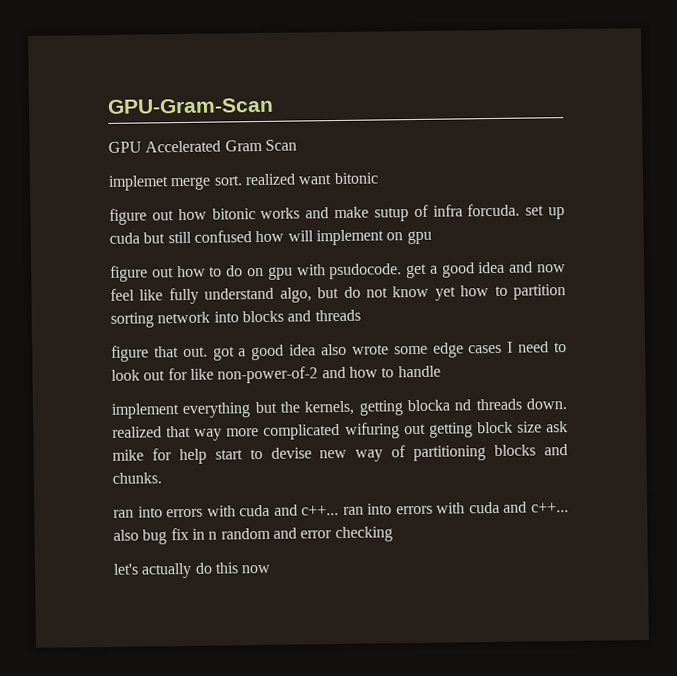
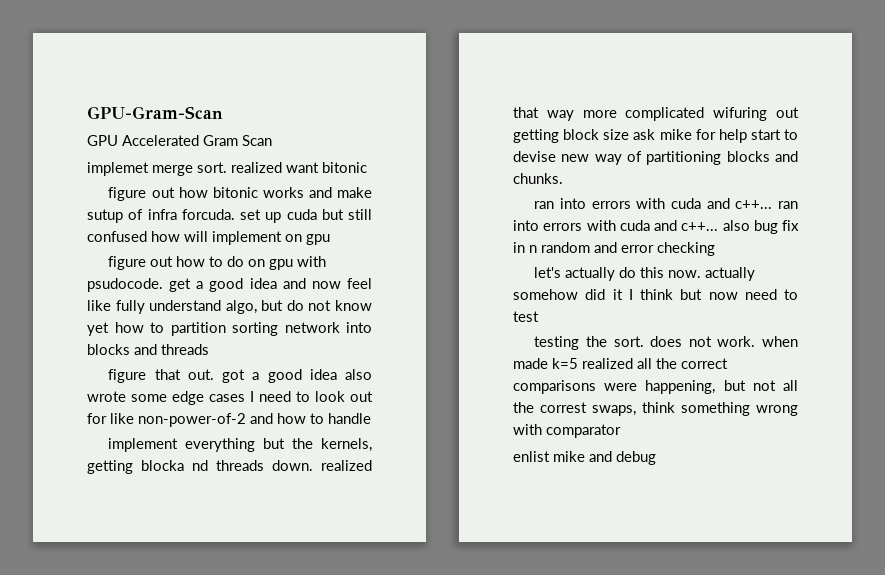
- let's actually do this now
+ let's actually do this now. actually somehow did it I think but now need to test
+ testing the sort. does not work. when made k=5 realized all the correct comparisons were happening, but not all the correst swaps, think something wrong with comparator
+ enlist mike and debug

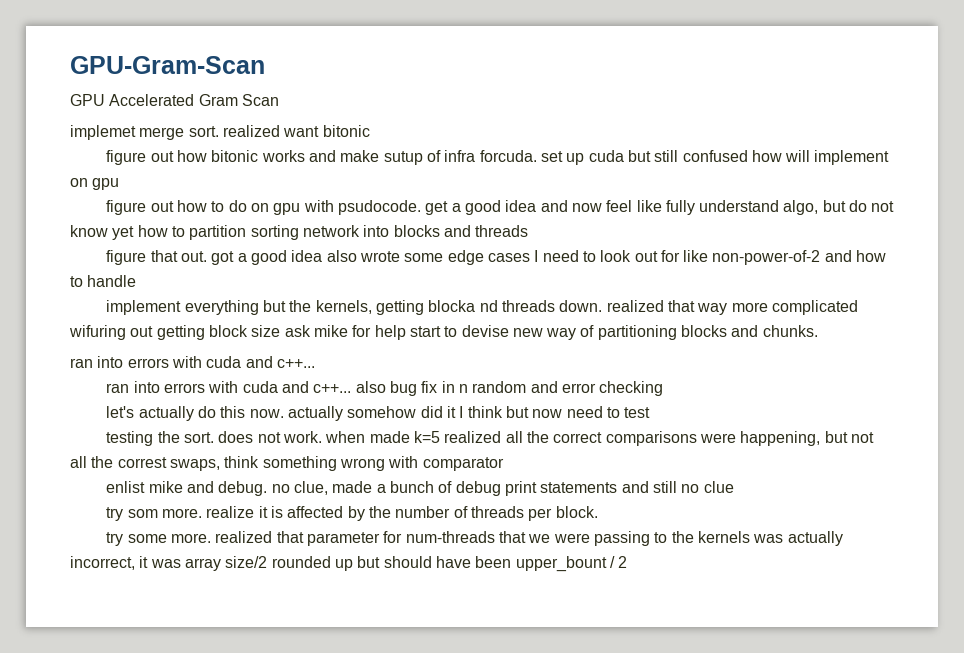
  implement everything but the kernels, getting blocka nd threads down. realized that way more complicated wifuring out getting block size ask mike for help start to devise new way of partitioning blocks and chunks.
- ran into errors with cuda and c++... ran into errors with cuda and c++... also bug fix in n random and error checking
+ ran into errors with cuda and c++...
+ ran into errors with cuda and c++... also bug fix in n random and error checking
- enlist mike and debug
+ enlist mike and debug. no clue, made a bunch of debug print statements and still no clue
+ try som more. realize it is affected by the number of threads per block.
+ try some more. realized that parameter for num-threads that we were passing to the kernels was actually incorrect, it was array size/2 rounded up but should have been upper_bount / 2

